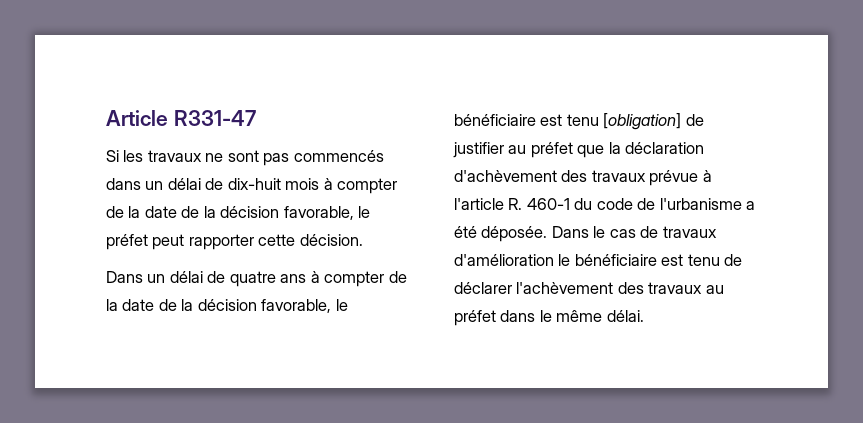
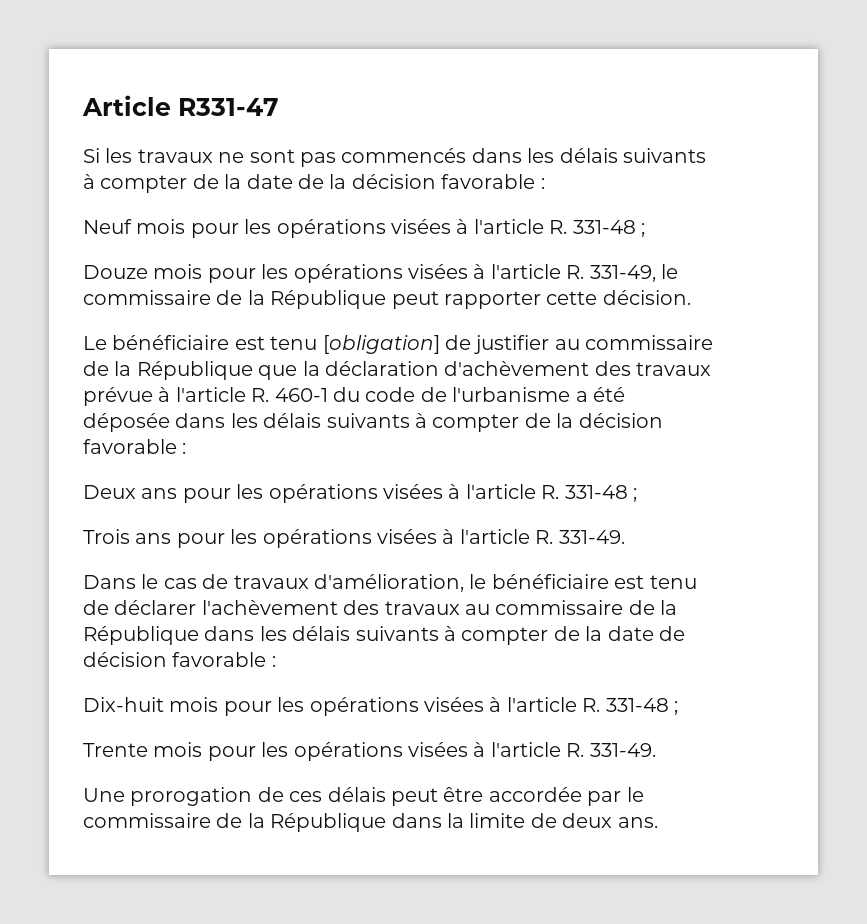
- Si les travaux ne sont pas commencés dans un délai de dix-huit mois à compter de la date de la décision favorable, le préfet peut rapporter cette décision.
- Dans un délai de quatre ans à compter de la date de la décision favorable, le bénéficiaire est tenu [obligation] de justifier au préfet que la déclaration d'achèvement des travaux prévue à l'article R. 460-1 du code de l'urbanisme a été déposée. Dans le cas de travaux d'amélioration le bénéficiaire est tenu de déclarer l'achèvement des travaux au préfet dans le même délai.
+ Si les travaux ne sont pas commencés dans les délais suivants à compter de la date de la décision favorable :
+ Neuf mois pour les opérations visées à l'article R. 331-48 ;
+ Douze mois pour les opérations visées à l'article R. 331-49, le commissaire de la République peut rapporter cette décision.
+ Le bénéficiaire est tenu [obligation] de justifier au commissaire de la République que la déclaration d'achèvement des travaux prévue à l'article R. 460-1 du code de l'urbanisme a été déposée dans les délais suivants à compter de la décision favorable :
+ Deux ans pour les opérations visées à l'article R. 331-48 ;
+ Trois ans pour les opérations visées à l'article R. 331-49.
+ Dans le cas de travaux d'amélioration, le bénéficiaire est tenu de déclarer l'achèvement des travaux au commissaire de la République dans les délais suivants à compter de la date de décision favorable :
+ Dix-huit mois pour les opérations visées à l'article R. 331-48 ;
+ Trente mois pour les opérations visées à l'article R. 331-49.
+ Une prorogation de ces délais peut être accordée par le commissaire de la République dans la limite de deux ans.

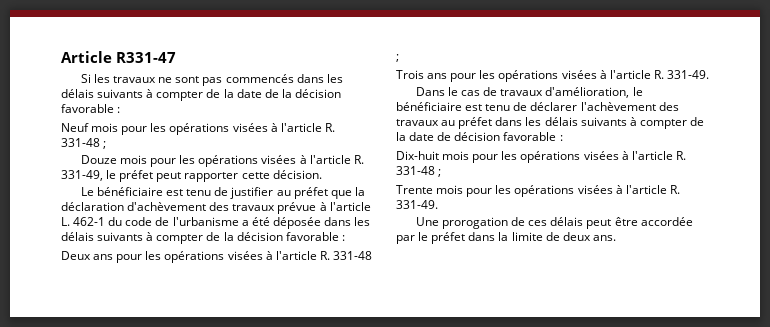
- Douze mois pour les opérations visées à l'article R. 331-49, le commissaire de la République peut rapporter cette décision.
+ Douze mois pour les opérations visées à l'article R. 331-49, le préfet peut rapporter cette décision.
- Le bénéficiaire est tenu [obligation] de justifier au commissaire de la République que la déclaration d'achèvement des travaux prévue à l'article R. 460-1 du code de l'urbanisme a été déposée dans les délais suivants à compter de la décision favorable :
+ Le bénéficiaire est tenu de justifier au préfet que la déclaration d'achèvement des travaux prévue à l'article L. 462-1 du code de l'urbanisme a été déposée dans les délais suivants à compter de la décision favorable :
- Dans le cas de travaux d'amélioration, le bénéficiaire est tenu de déclarer l'achèvement des travaux au commissaire de la République dans les délais suivants à compter de la date de décision favorable :
+ Dans le cas de travaux d'amélioration, le bénéficiaire est tenu de déclarer l'achèvement des travaux au préfet dans les délais suivants à compter de la date de décision favorable :
- Une prorogation de ces délais peut être accordée par le commissaire de la République dans la limite de deux ans.
+ Une prorogation de ces délais peut être accordée par le préfet dans la limite de deux ans.

